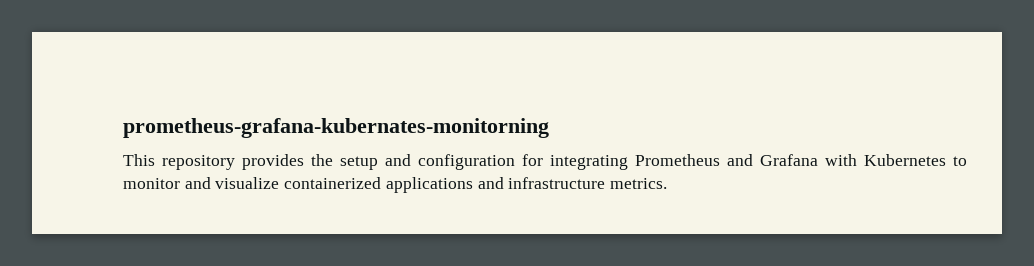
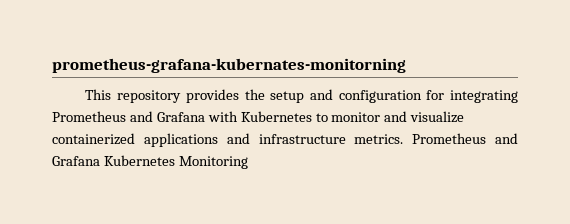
+ Prometheus and Grafana Kubernetes Monitoring

